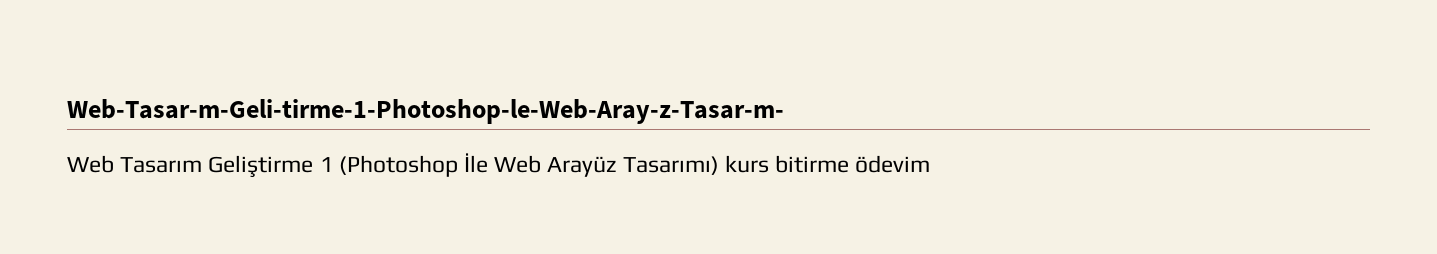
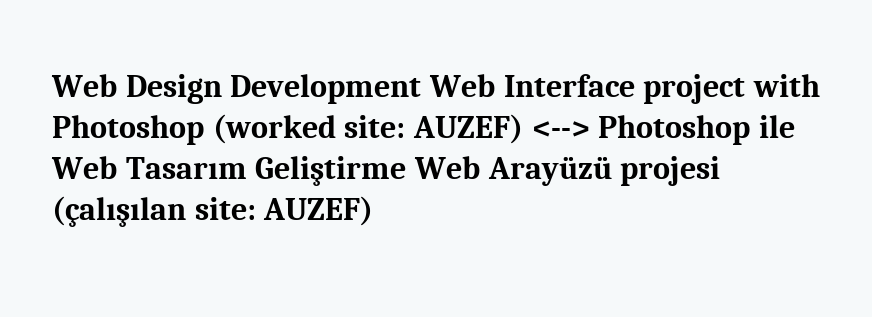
- Web-Tasar-m-Geli-tirme-1-Photoshop-le-Web-Aray-z-Tasar-m-
- Web Tasarım Geliştirme 1 (Photoshop İle Web Arayüz Tasarımı) kurs bitirme ödevim
+ Web Design Development Web Interface project with Photoshop (worked site: AUZEF) <--> Photoshop ile Web Tasarım Geliştirme Web Arayüzü projesi (çalışılan site: AUZEF)

